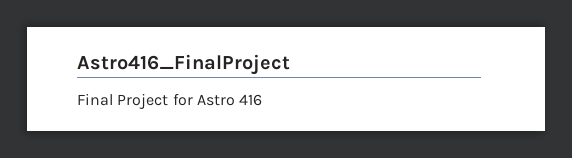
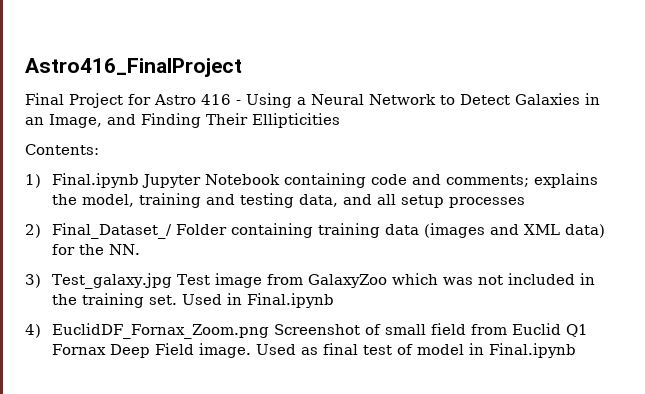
- Final Project for Astro 416
+ Final Project for Astro 416 - Using a Neural Network to Detect Galaxies in an Image, and Finding Their Ellipticities
+ Contents:
+ 1) Final.ipynb Jupyter Notebook containing code and comments; explains the model, training and testing data, and all setup processes
+ 2) Final_Dataset_/ Folder containing training data (images and XML data) for the NN.
+ 3) Test_galaxy.jpg Test image from GalaxyZoo which was not included in the training set. Used in Final.ipynb
+ 4) EuclidDF_Fornax_Zoom.png Screenshot of small field from Euclid Q1 Fornax Deep Field image. Used as final test of model in Final.ipynb

